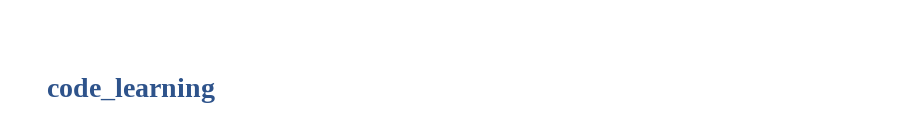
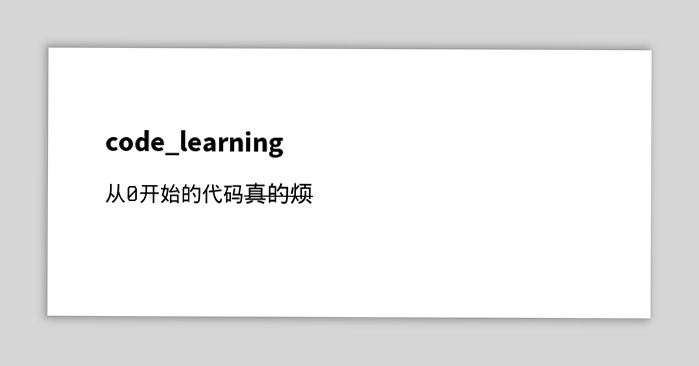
+ 从0开始的代码真的烦

